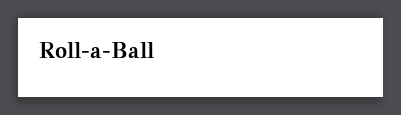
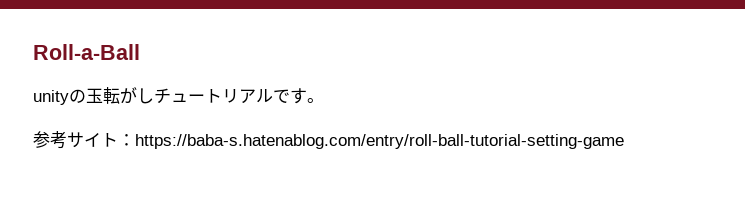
+ unityの玉転がしチュートリアルです。
+ 参考サイト：https://baba-s.hatenablog.com/entry/roll-ball-tutorial-setting-game

